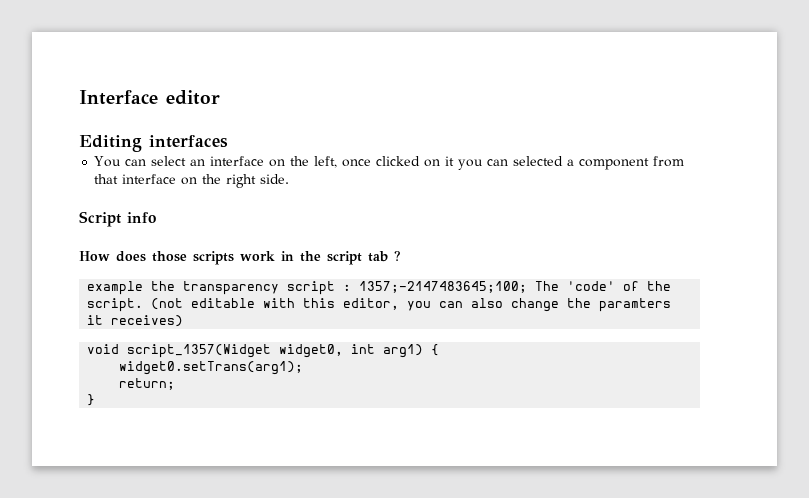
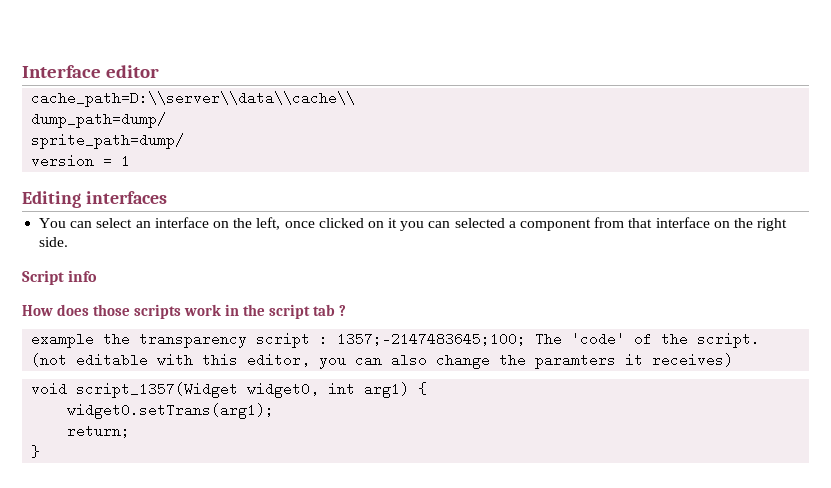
+ cache_path=D:\\server\\data\\cache\\
+ dump_path=dump/
+ sprite_path=dump/
+ version = 1

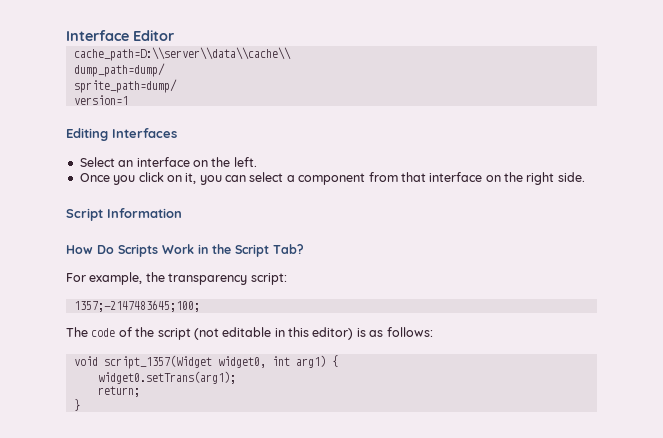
- Interface editor
+ Interface Editor
- version = 1
- Editing interfaces
- You can select an interface on the left, once clicked on it you can selected a component from that interface on the right side.
+ version=1
+ Editing Interfaces
+ Select an interface on the left.
+ Once you click on it, you can select a component from that interface on the right side.
- Script info
+ Script Information
- How does those scripts work in the script tab ?
- example the transparency script : 1357;-2147483645;100; The 'code' of the script. (not editable with this editor, you can also change the paramters it receives)
+ How Do Scripts Work in the Script Tab?
+ For example, the transparency script:
+ 1357;-2147483645;100;
+ The code of the script (not editable in this editor) is as follows:

